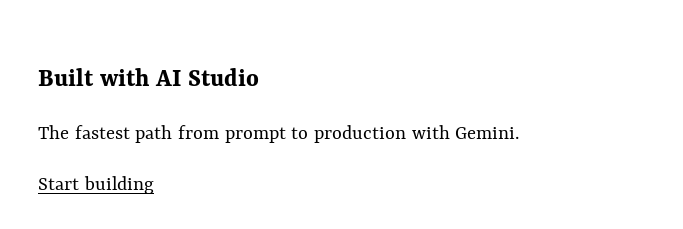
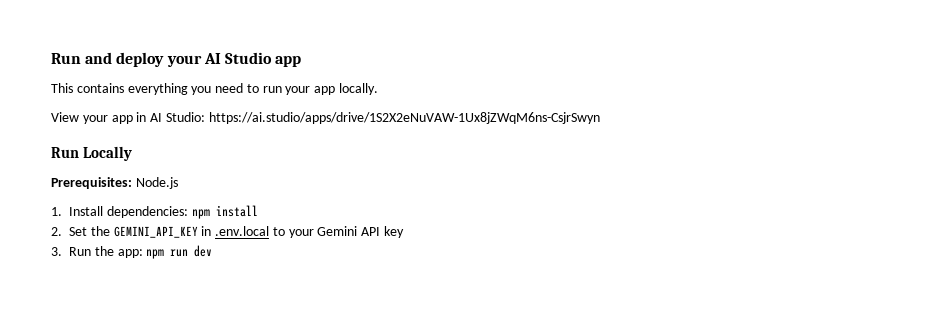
- Built with AI Studio
- The fastest path from prompt to production with Gemini.
- Start building
+ Run and deploy your AI Studio app
+ This contains everything you need to run your app locally.
+ View your app in AI Studio: https://ai.studio/apps/drive/1S2X2eNuVAW-1Ux8jZWqM6ns-CsjrSwyn
+ Run Locally
+ Prerequisites: Node.js
+ 1. Install dependencies: npm install
+ 2. Set the GEMINI_API_KEY in .env.local to your Gemini API key
+ 3. Run the app: npm run dev

